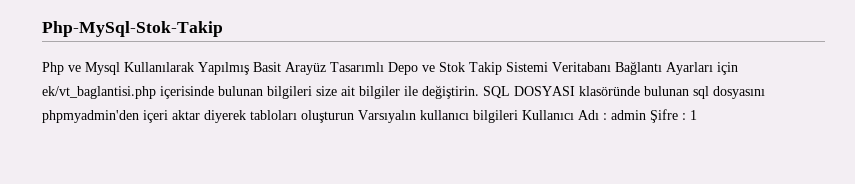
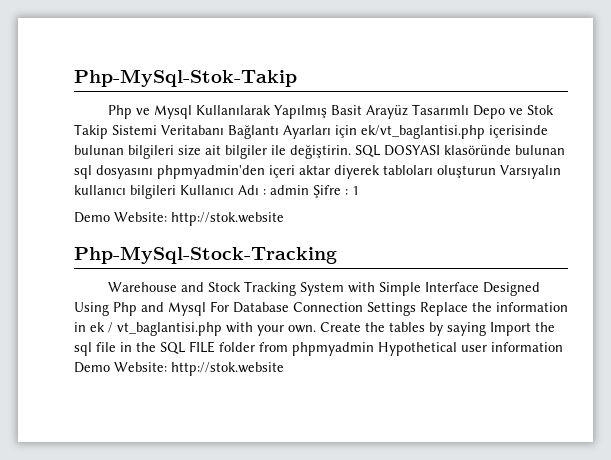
  SQL DOSYASI klasöründe bulunan sql dosyasını phpmyadmin'den içeri aktar diyerek tabloları oluşturun Varsıyalın kullanıcı bilgileri Kullanıcı Adı : admin Şifre : 1
+ Demo Website: http://stok.website
+ Php-MySql-Stock-Tracking
+ Warehouse and Stock Tracking System with Simple Interface Designed Using Php and Mysql For Database Connection Settings Replace the information in ek / vt_baglantisi.php with your own. Create the tables by saying Import the sql file in the SQL FILE folder from phpmyadmin Hypothetical user information Demo Website: http://stok.website

